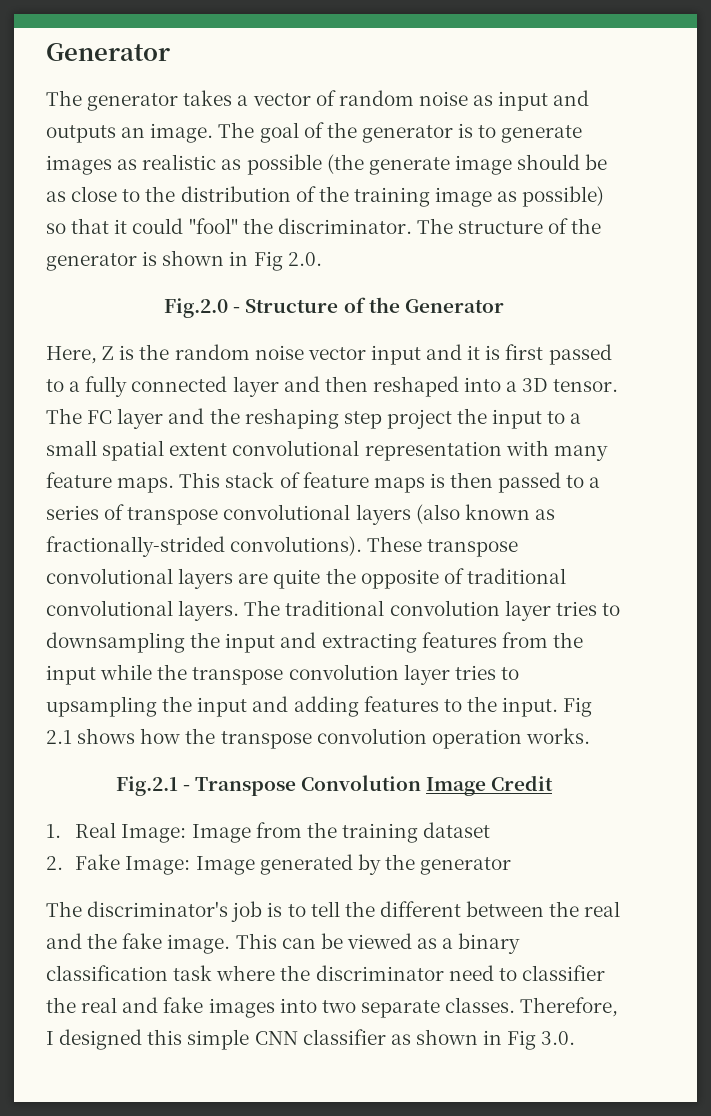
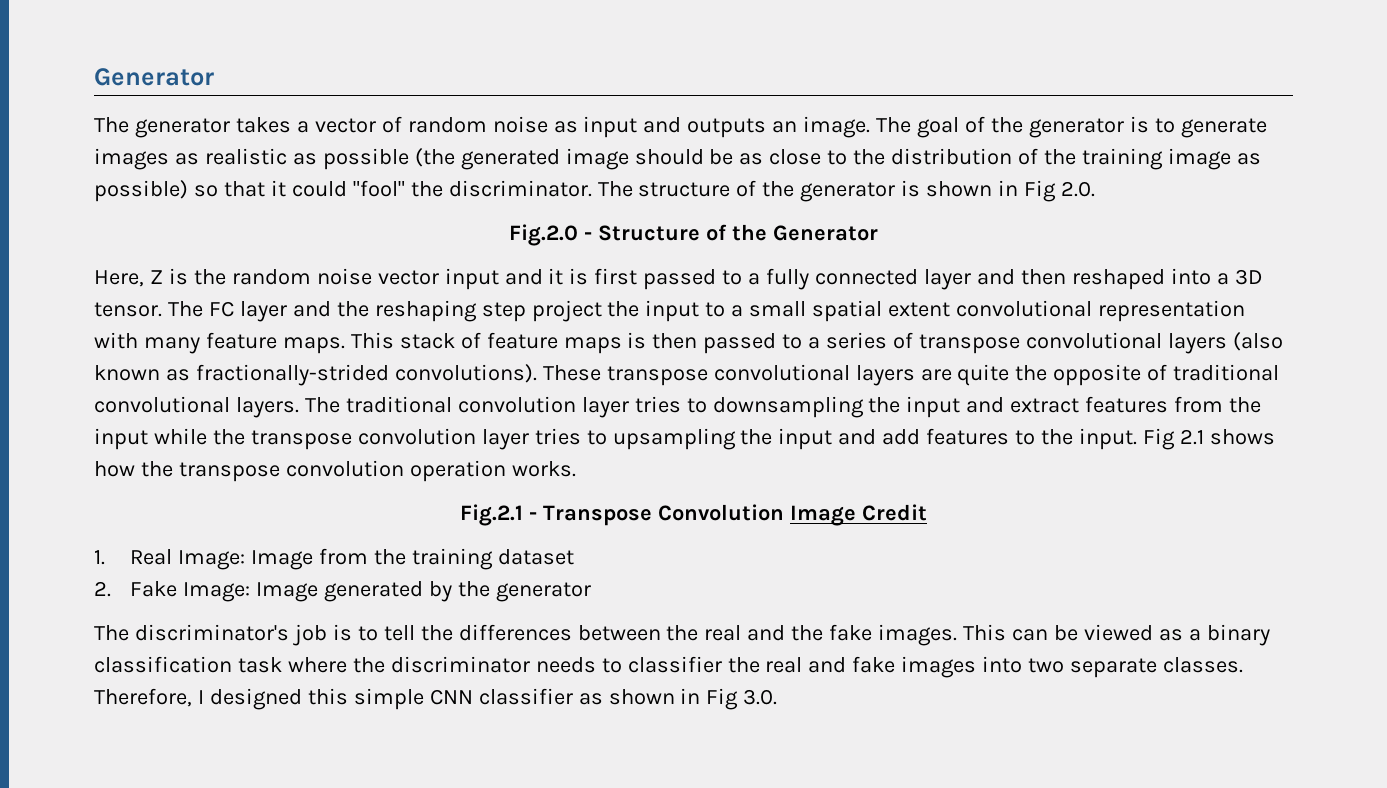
- The goal of the generator is to generate images as realistic as possible (the generate image should be as close to the distribution of the training image as possible) so that it could "fool" the discriminator.
+ The goal of the generator is to generate images as realistic as possible (the generated image should be as close to the distribution of the training image as possible) so that it could "fool" the discriminator.
- The traditional convolution layer tries to downsampling the input and extracting features from the input while the transpose convolution layer tries to upsampling the input and adding features to the input.
+ The traditional convolution layer tries to downsampling the input and extract features from the input while the transpose convolution layer tries to upsampling the input and add features to the input.
- The discriminator's job is to tell the different between the real and the fake image.
+ The discriminator's job is to tell the differences between the real and the fake images.
- This can be viewed as a binary classification task where the discriminator need to classifier the real and fake images into two separate classes.
+ This can be viewed as a binary classification task where the discriminator needs to classifier the real and fake images into two separate classes.

